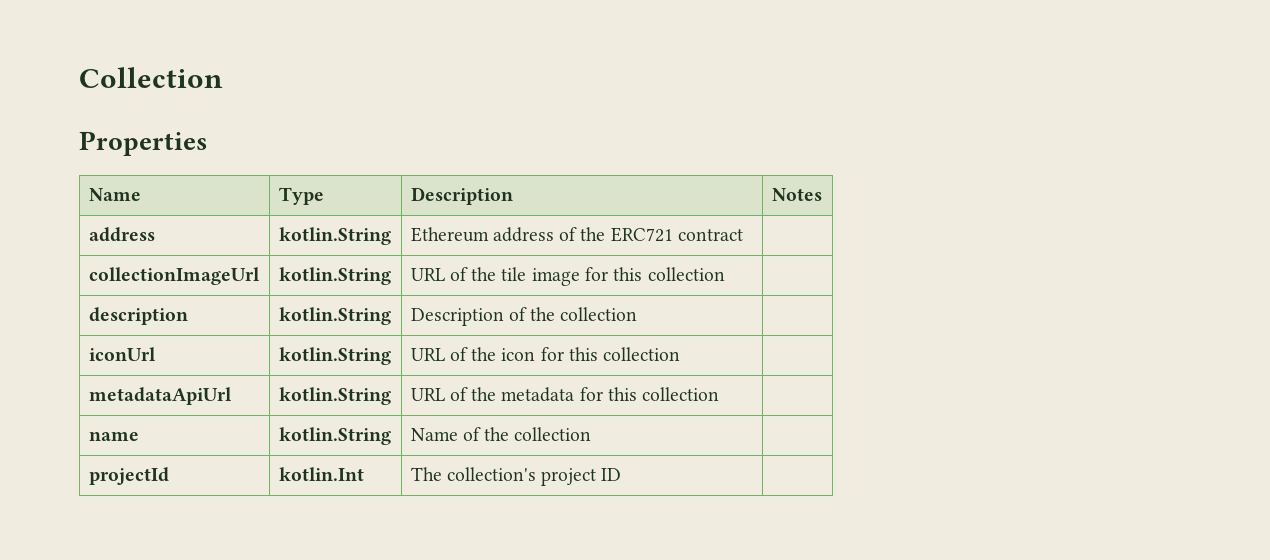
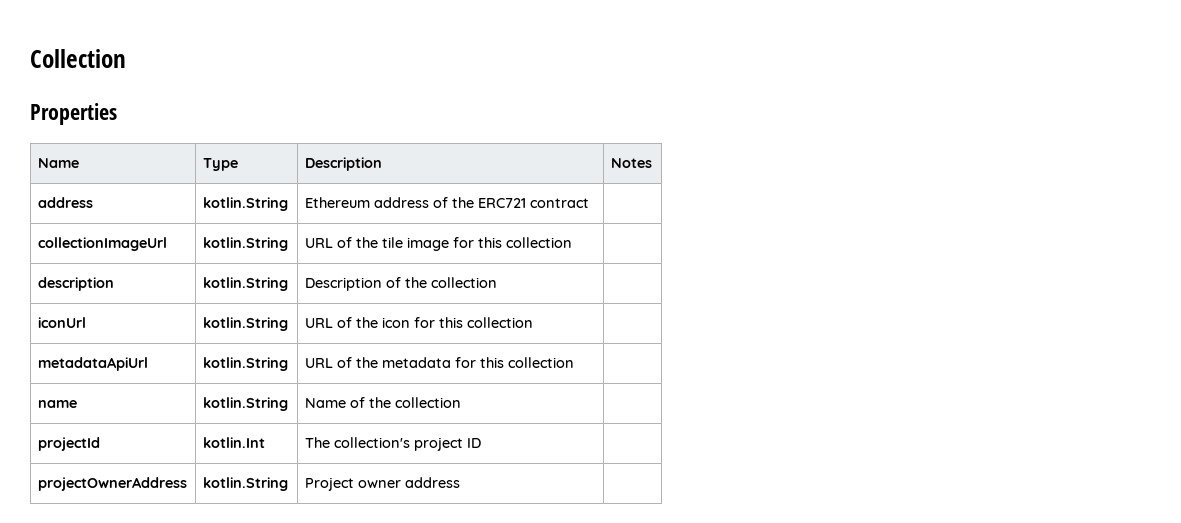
+ projectOwnerAddress | kotlin.String | Project owner address |

